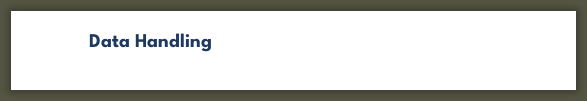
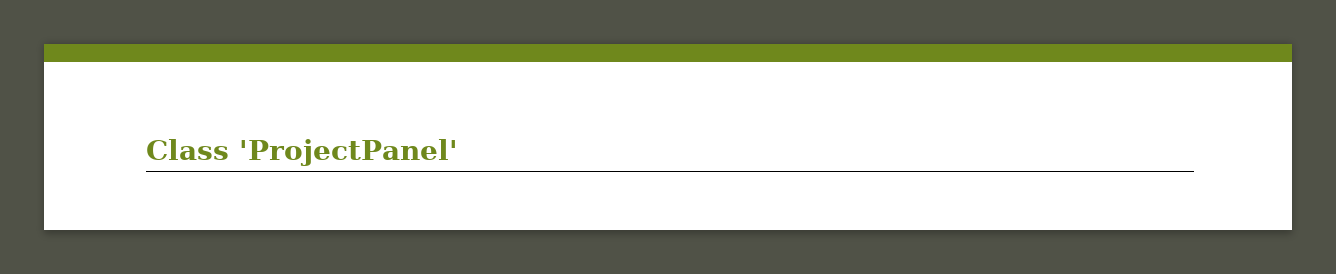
- Data Handling
+ Class 'ProjectPanel'

